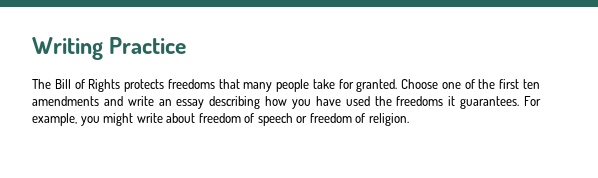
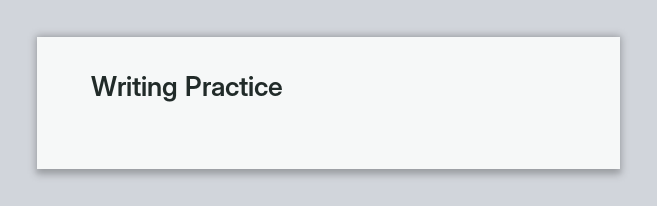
- The Bill of Rights protects freedoms that many people take for granted. Choose one of the first ten amendments and write an essay describing how you have used the freedoms it guarantees. For example, you might write about freedom of speech or freedom of religion.

